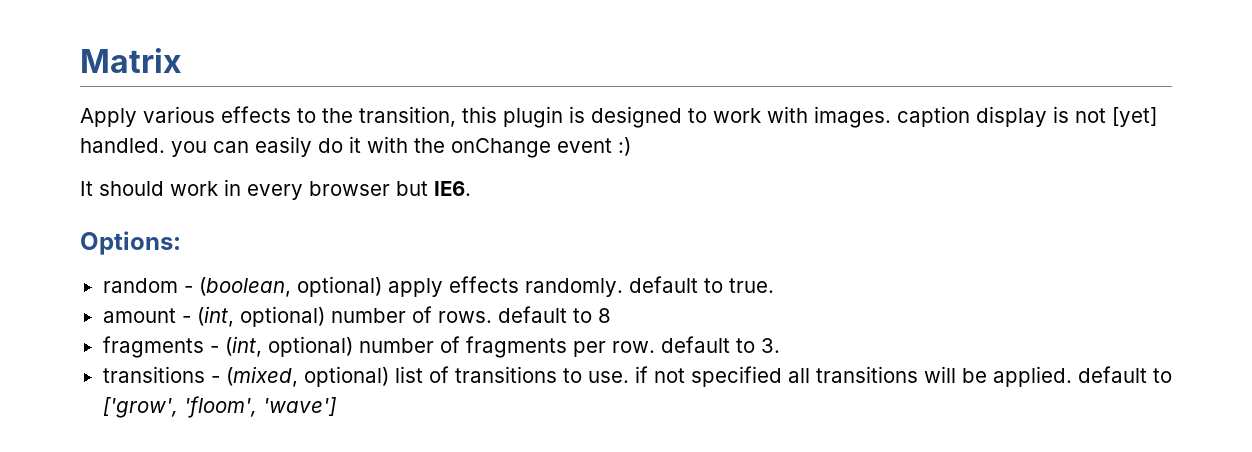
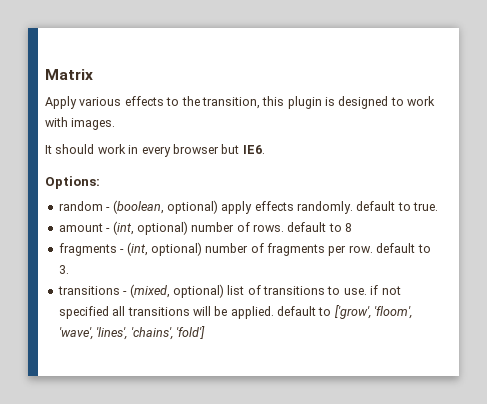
- Apply various effects to the transition, this plugin is designed to work with images. caption display is not [yet] handled. you can easily do it with the onChange event :)
+ Apply various effects to the transition, this plugin is designed to work with images.
- transitions - (mixed, optional) list of transitions to use. if not specified all transitions will be applied. default to ['grow', 'floom', 'wave']
+ transitions - (mixed, optional) list of transitions to use. if not specified all transitions will be applied. default to ['grow', 'floom', 'wave', 'lines', 'chains', 'fold']

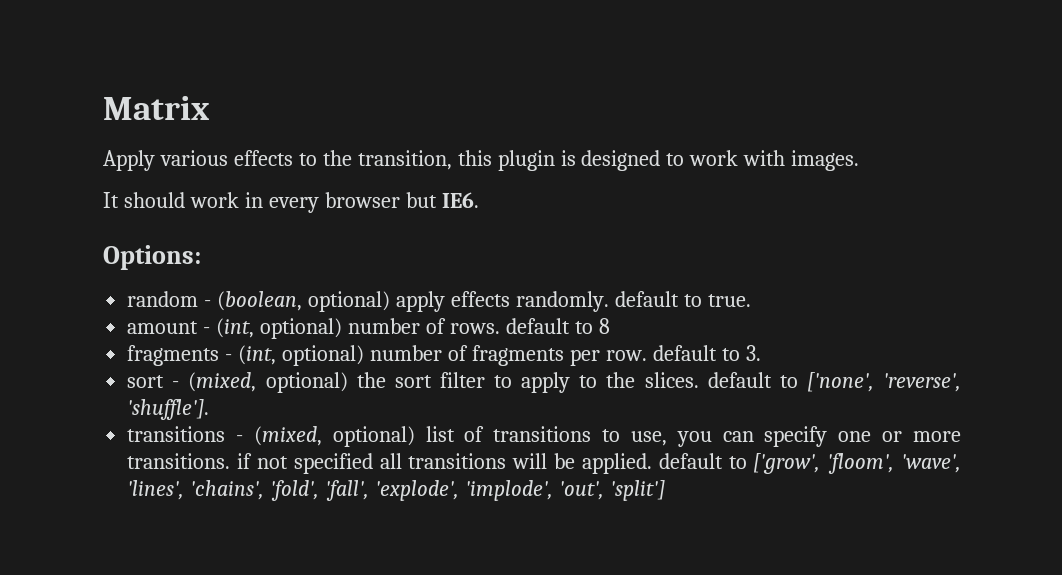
+ sort - (mixed, optional) the sort filter to apply to the slices. default to ['none', 'reverse', 'shuffle'].
- transitions - (mixed, optional) list of transitions to use. if not specified all transitions will be applied. default to ['grow', 'floom', 'wave', 'lines', 'chains', 'fold']
+ transitions - (mixed, optional) list of transitions to use, you can specify one or more transitions. if not specified all transitions will be applied. default to ['grow', 'floom', 'wave', 'lines', 'chains', 'fold', 'fall', 'explode', 'implode', 'out', 'split']

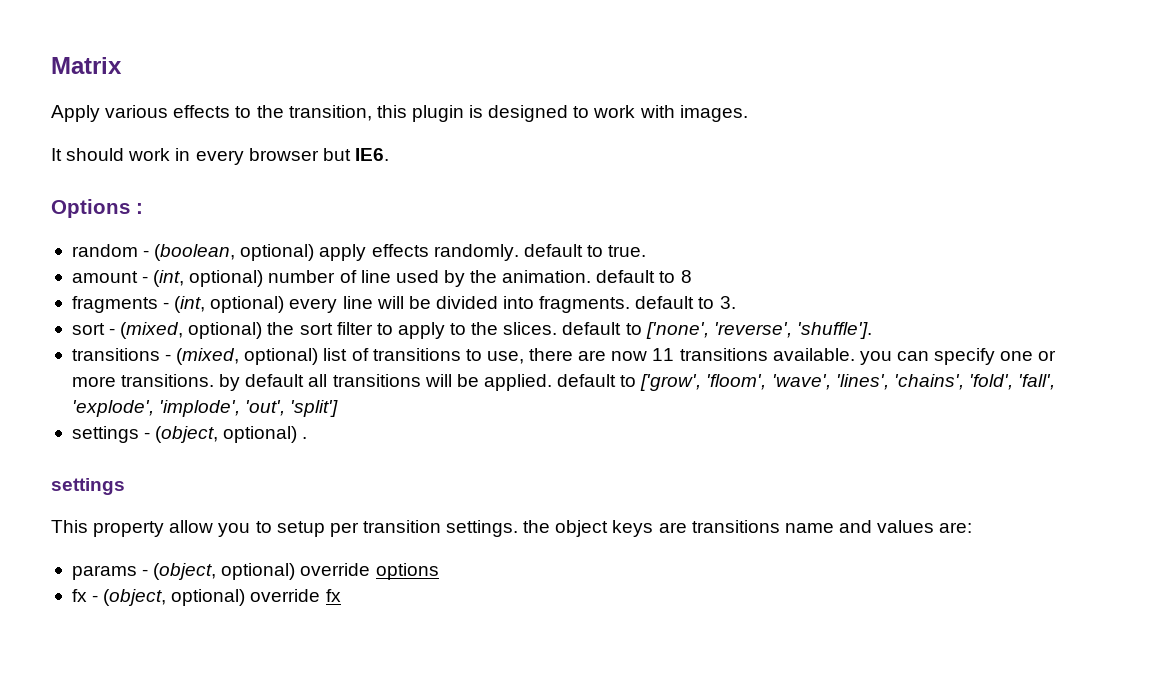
- Options:
+ Options :
- amount - (int, optional) number of rows. default to 8
+ amount - (int, optional) number of line used by the animation. default to 8
- fragments - (int, optional) number of fragments per row. default to 3.
+ fragments - (int, optional) every line will be divided into fragments. default to 3.
- transitions - (mixed, optional) list of transitions to use, you can specify one or more transitions. if not specified all transitions will be applied. default to ['grow', 'floom', 'wave', 'lines', 'chains', 'fold', 'fall', 'explode', 'implode', 'out', 'split']
+ transitions - (mixed, optional) list of transitions to use, there are now 11 transitions available. you can specify one or more transitions. by default all transitions will be applied. default to ['grow', 'floom', 'wave', 'lines', 'chains', 'fold', 'fall', 'explode', 'implode', 'out', 'split']
+ settings - (object, optional) .
+ settings
+ This property allow you to setup per transition settings. the object keys are transitions name and values are:
+ params - (object, optional) override options
+ fx - (object, optional) override fx

